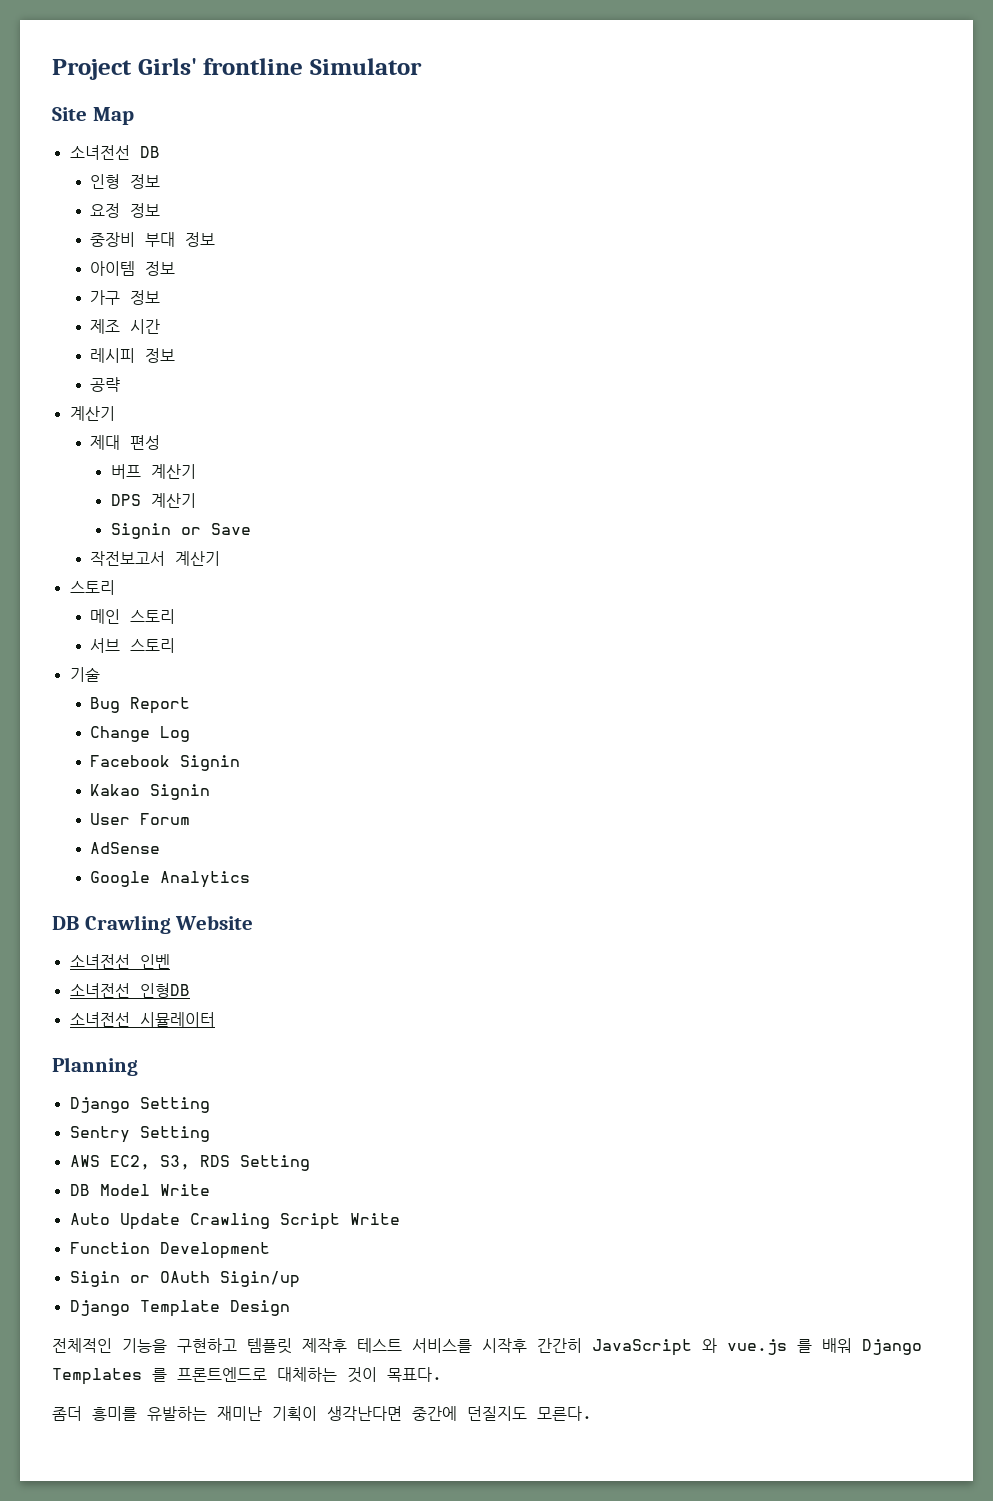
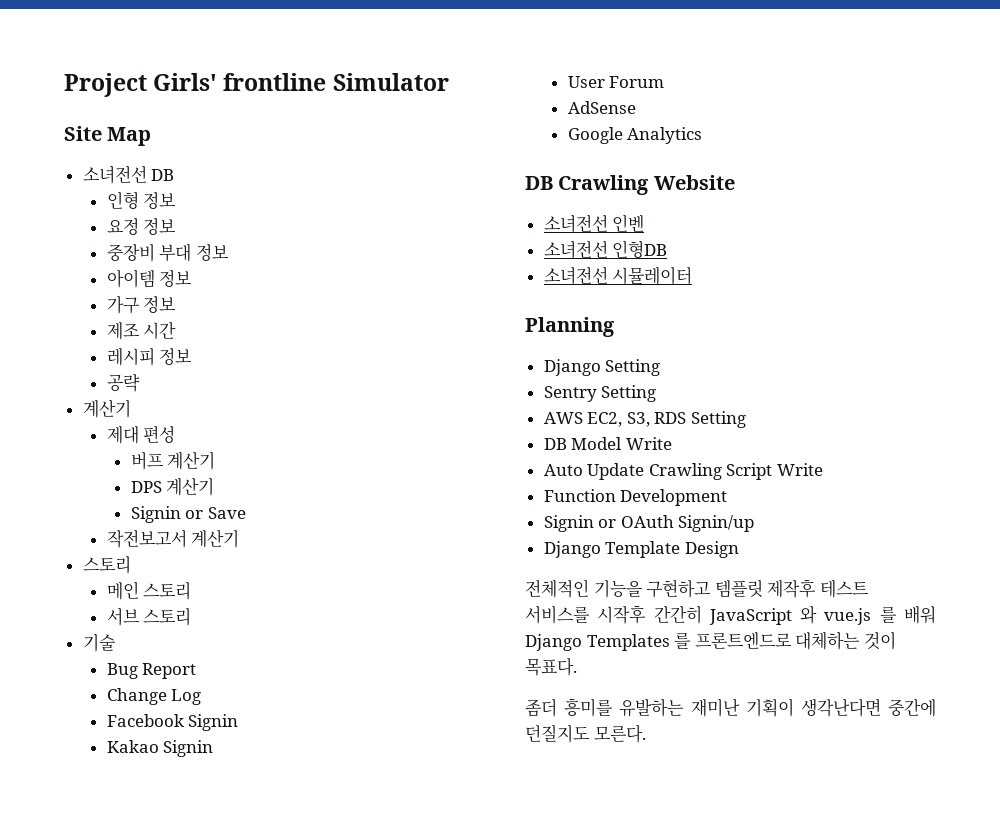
- Sigin or OAuth Sigin/up
+ Signin or OAuth Signin/up

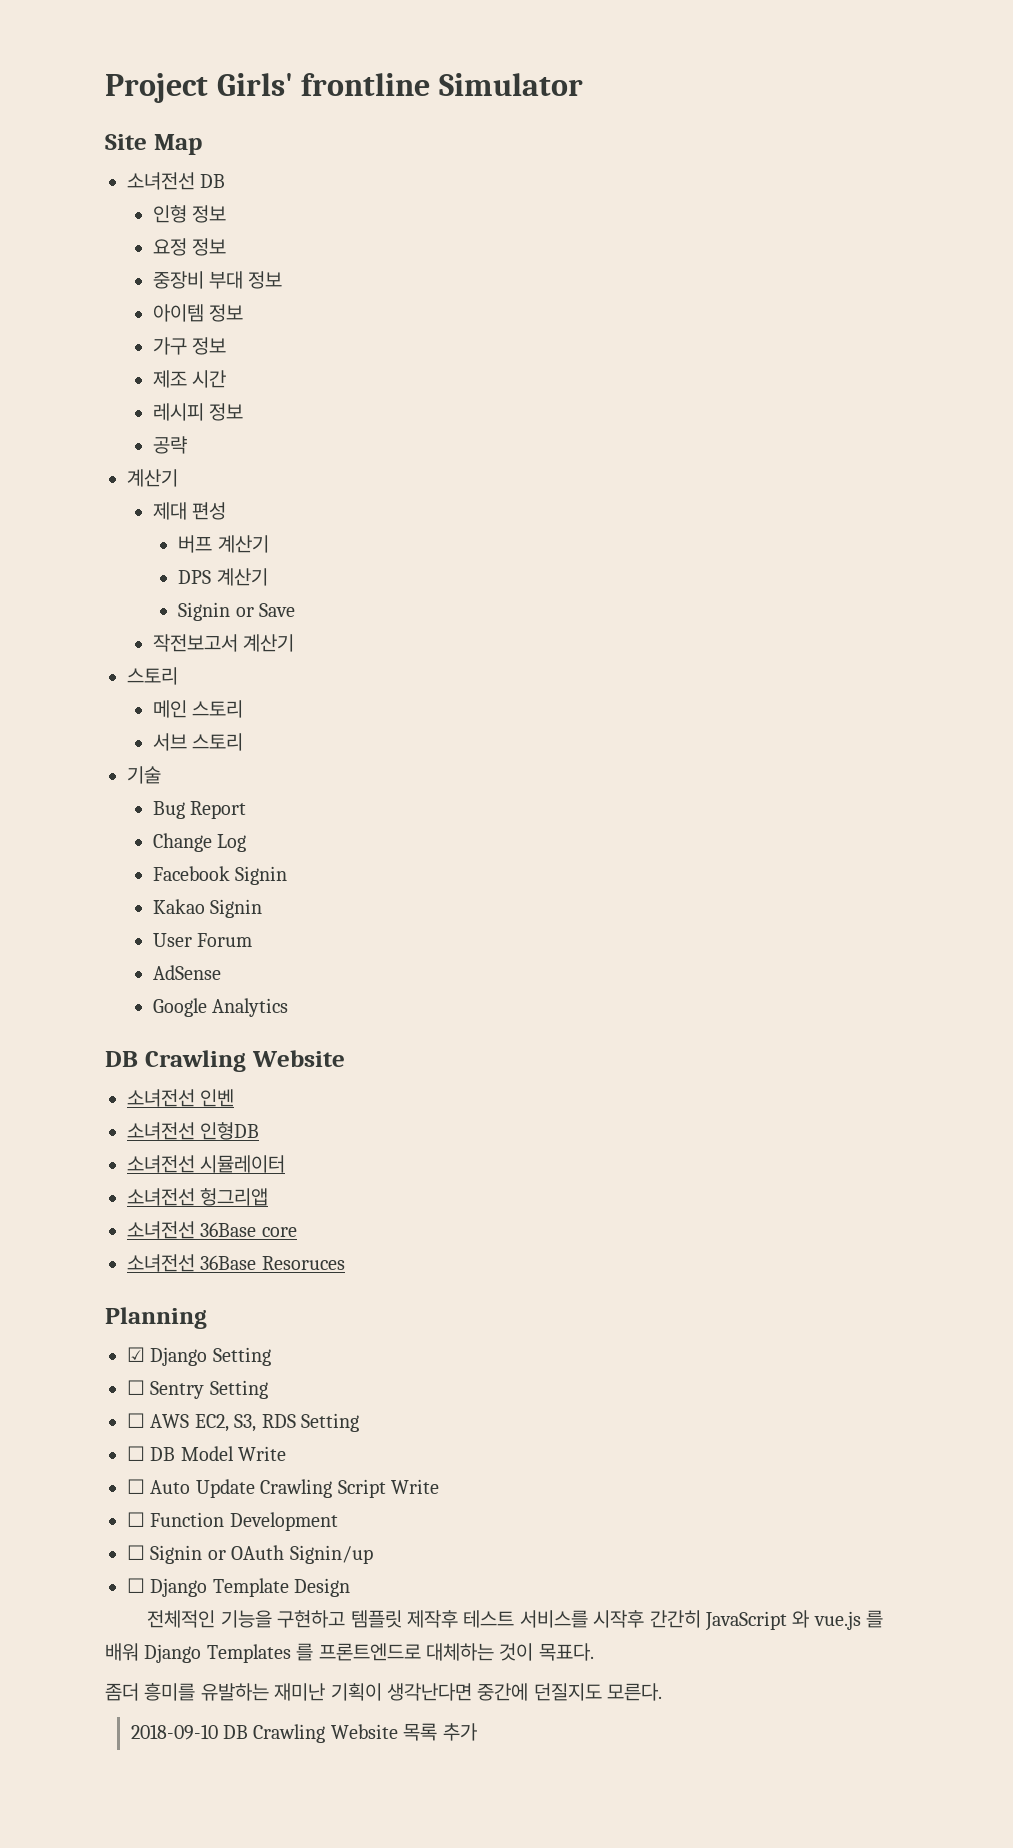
+ 소녀전선 헝그리앱
+ 소녀전선 36Base core
+ 소녀전선 36Base Resoruces
- Django Setting
+ ☑ Django Setting
- Sentry Setting
+ ☐ Sentry Setting
- AWS EC2, S3, RDS Setting
+ ☐ AWS EC2, S3, RDS Setting
- DB Model Write
+ ☐ DB Model Write
- Auto Update Crawling Script Write
+ ☐ Auto Update Crawling Script Write
- Function Development
+ ☐ Function Development
- Signin or OAuth Signin/up
+ ☐ Signin or OAuth Signin/up
- Django Template Design
+ ☐ Django Template Design
+ 2018-09-10 DB Crawling Website 목록 추가

